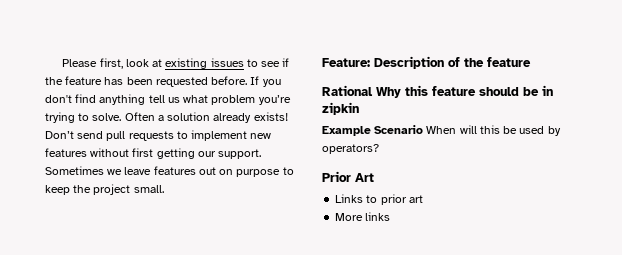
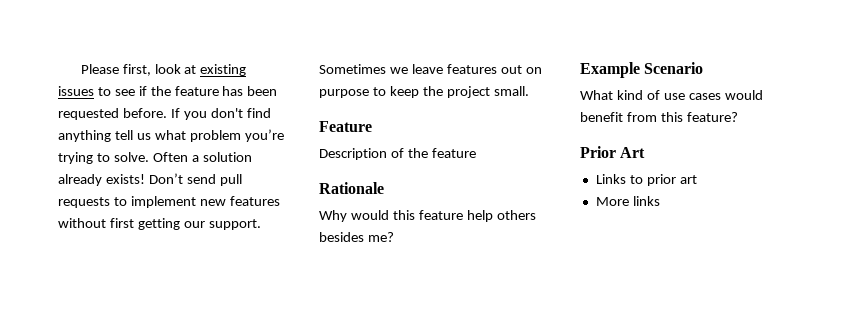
- Feature: Description of the feature
+ Feature
+ Description of the feature
- Rational Why this feature should be in zipkin
- Example Scenario When will this be used by operators?
+ Rationale
+ Why would this feature help others besides me?
+ Example Scenario
+ What kind of use cases would benefit from this feature?

